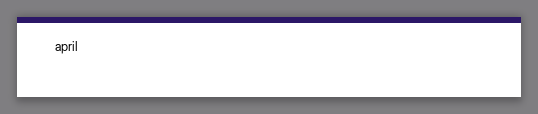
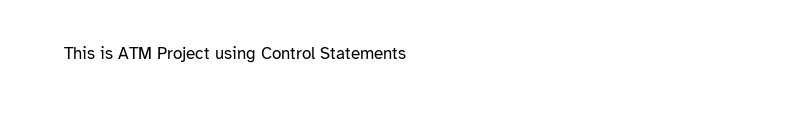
- april
+ This is ATM Project using Control Statements

